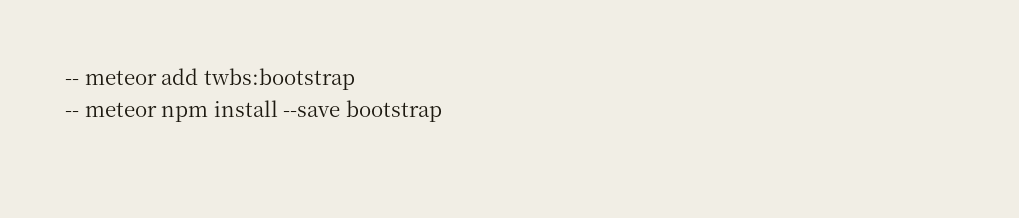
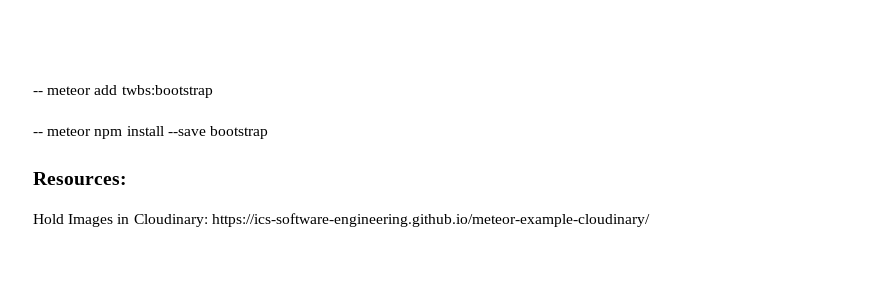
+ Resources:
+ Hold Images in Cloudinary: https://ics-software-engineering.github.io/meteor-example-cloudinary/

